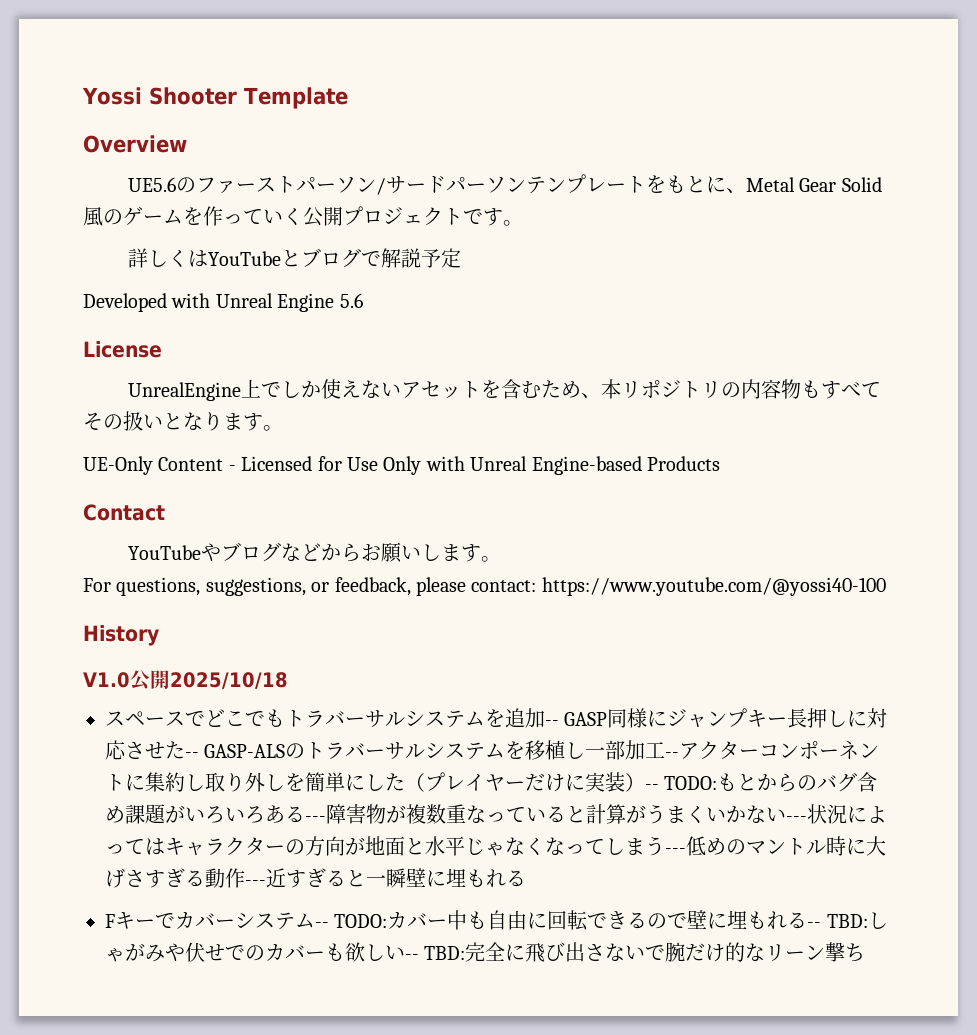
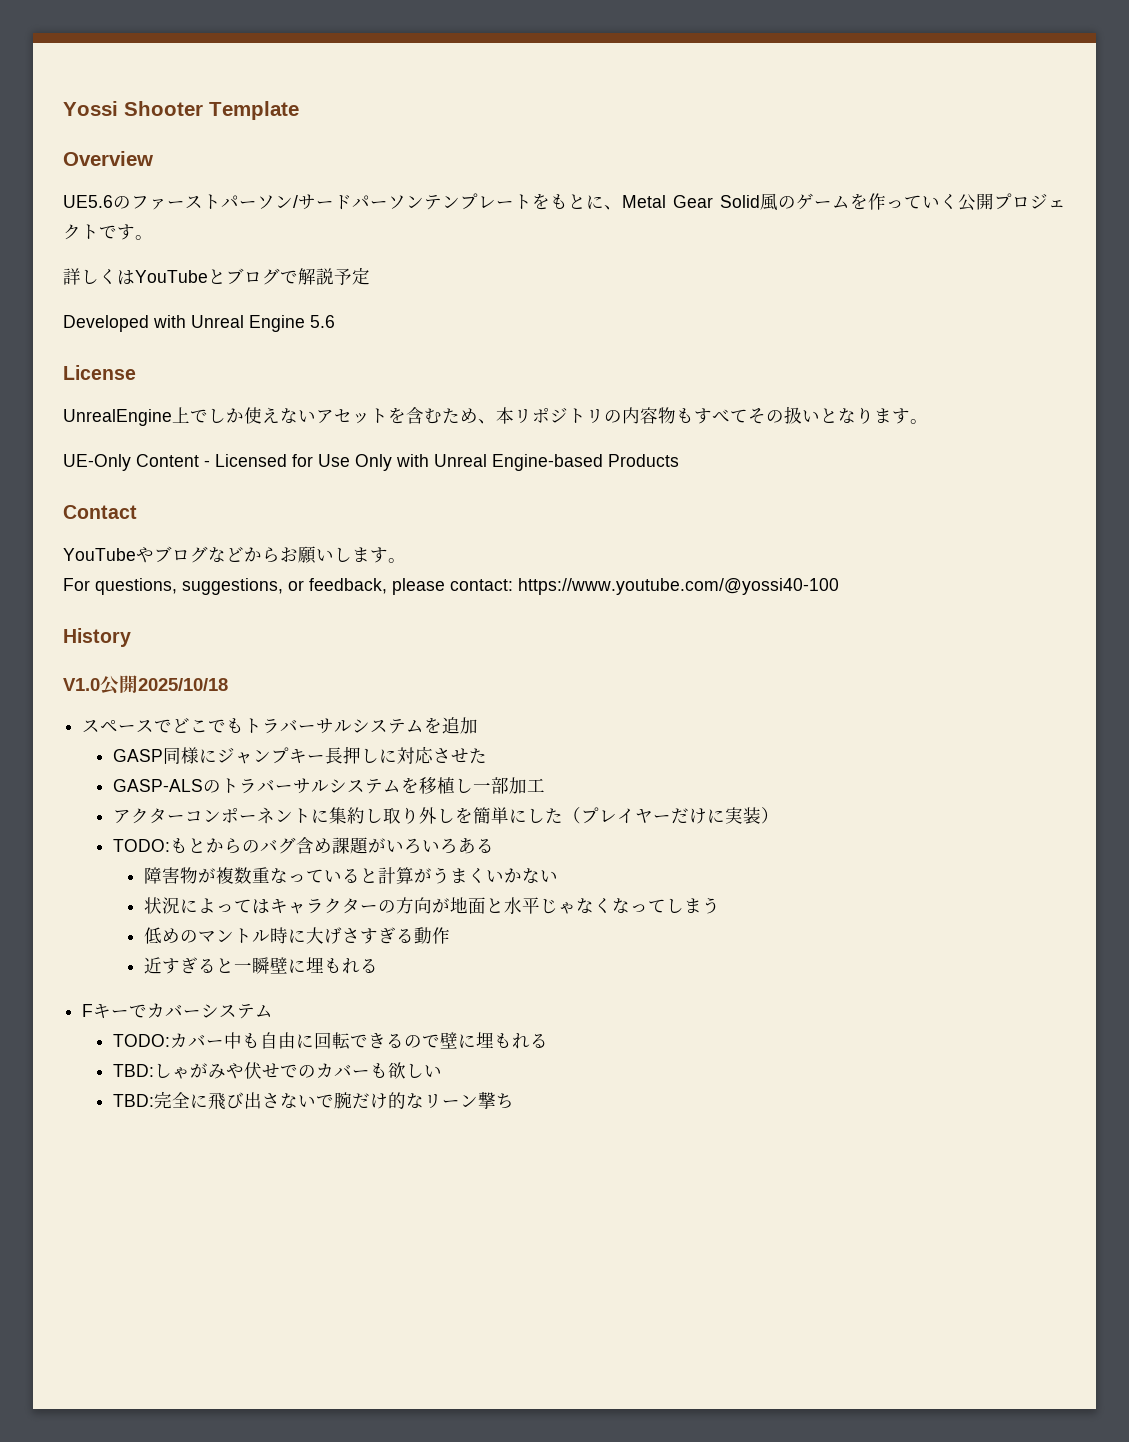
- スペースでどこでもトラバーサルシステムを追加-- GASP同様にジャンプキー長押しに対応させた-- GASP-ALSのトラバーサルシステムを移植し一部加工--アクターコンポーネントに集約し取り外しを簡単にした（プレイヤーだけに実装）-- TODO:
+ スペースでどこでもトラバーサルシステムを追加
+ GASP同様にジャンプキー長押しに対応させた
+ GASP-ALSのトラバーサルシステムを移植し一部加工
+ アクターコンポーネントに集約し取り外しを簡単にした（プレイヤーだけに実装）
+ TODO:
- もとからのバグ含め課題がいろいろある---障害物が複数重なっていると計算がうまくいかない---状況によってはキャラクターの方向が地面と水平じゃなくなってしまう---低めのマントル時に大げさすぎる動作---近すぎると一瞬壁に埋もれる
+ もとからのバグ含め課題がいろいろある
+ 障害物が複数重なっていると計算がうまくいかない
+ 状況によってはキャラクターの方向が地面と水平じゃなくなってしまう
+ 低めのマントル時に大げさすぎる動作
+ 近すぎると一瞬壁に埋もれる
- Fキーでカバーシステム-- TODO:カバー中も自由に回転できるので壁に埋もれる-- TBD:しゃがみや伏せでのカバーも欲しい-- TBD:完全に飛び出さないで腕だけ的なリーン撃ち
+ Fキーでカバーシステム
+ TODO:カバー中も自由に回転できるので壁に埋もれる
+ TBD:しゃがみや伏せでのカバーも欲しい
+ TBD:完全に飛び出さないで腕だけ的なリーン撃ち

